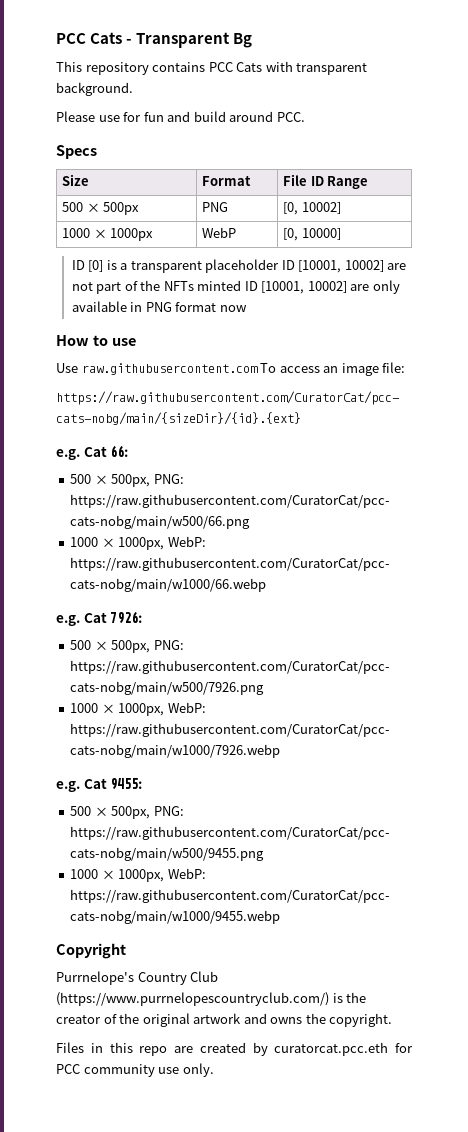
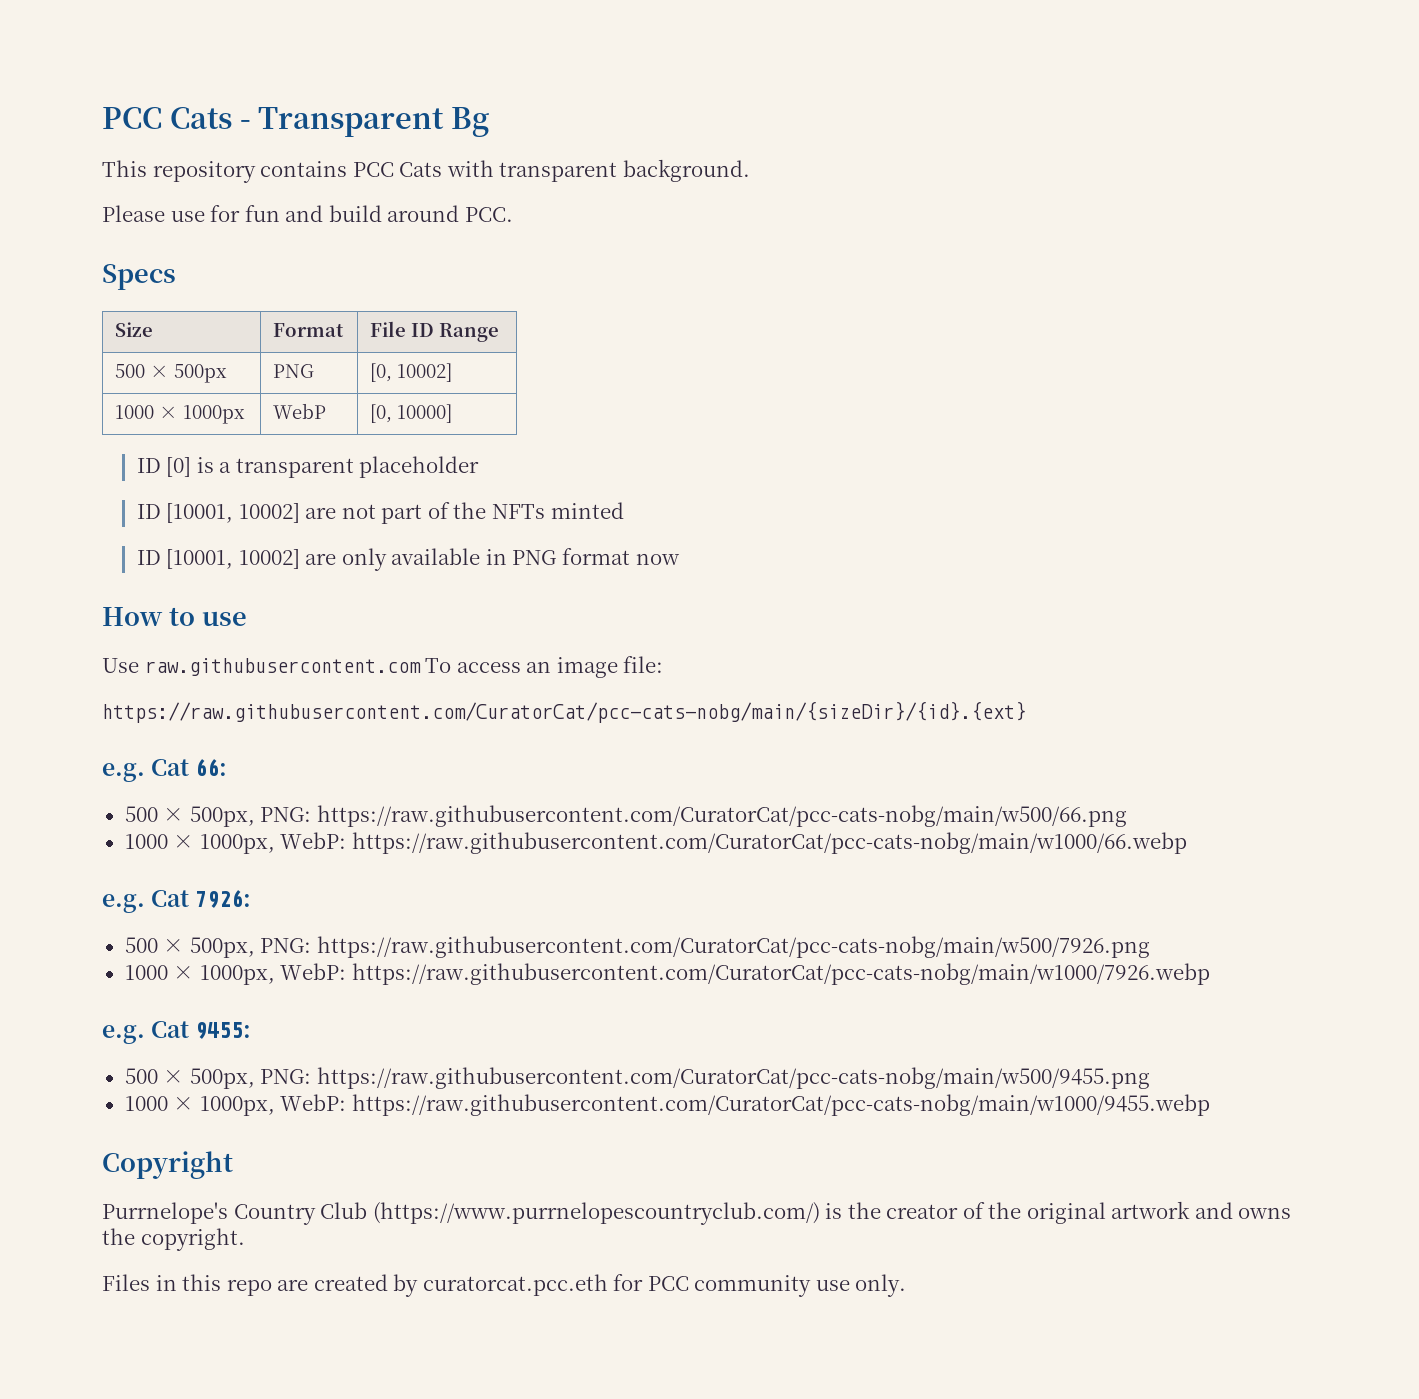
- ID [0] is a transparent placeholder ID [10001, 10002] are not part of the NFTs minted ID [10001, 10002] are only available in PNG format now
+ ID [0] is a transparent placeholder
+ ID [10001, 10002] are not part of the NFTs minted
+ ID [10001, 10002] are only available in PNG format now

